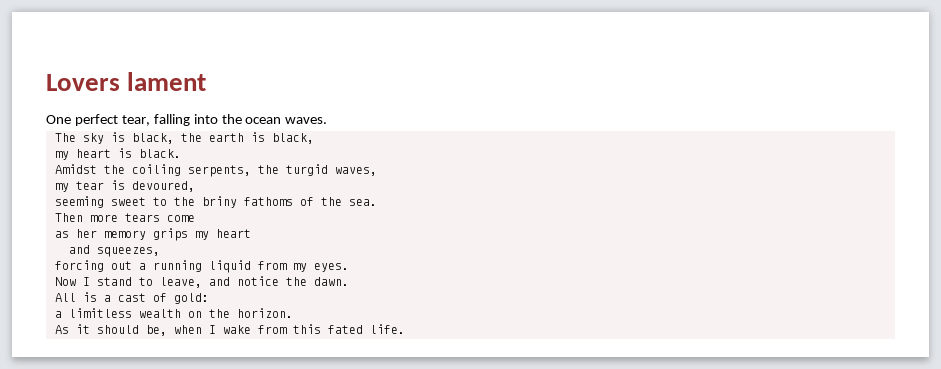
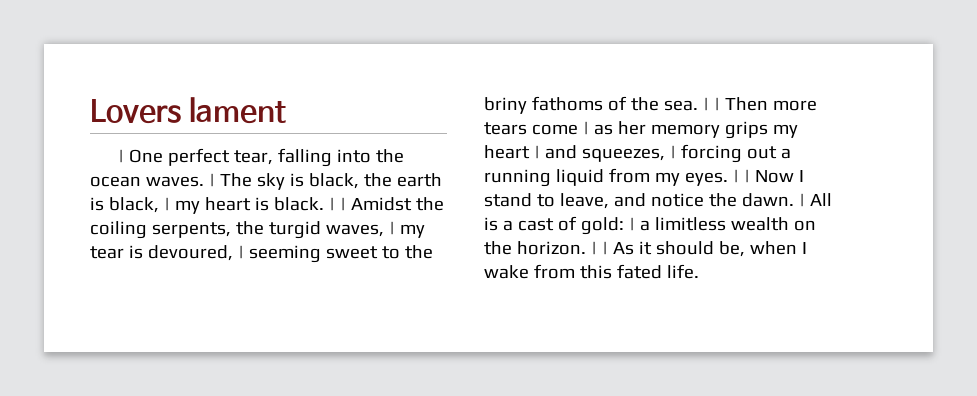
- One perfect tear, falling into the ocean waves.
- The sky is black, the earth is black,
- my heart is black.
- Amidst the coiling serpents, the turgid waves,
- my tear is devoured,
- seeming sweet to the briny fathoms of the sea.
- Then more tears come
- as her memory grips my heart
- and squeezes,
- forcing out a running liquid from my eyes.
- Now I stand to leave, and notice the dawn.
- All is a cast of gold:
- a limitless wealth on the horizon.
- As it should be, when I wake from this fated life.
+ | One perfect tear, falling into the ocean waves. | The sky is black, the earth is black, | my heart is black. | | Amidst the coiling serpents, the turgid waves, | my tear is devoured, | seeming sweet to the briny fathoms of the sea. | | Then more tears come | as her memory grips my heart | and squeezes, | forcing out a running liquid from my eyes. | | Now I stand to leave, and notice the dawn. | All is a cast of gold: | a limitless wealth on the horizon. | | As it should be, when I wake from this fated life.

